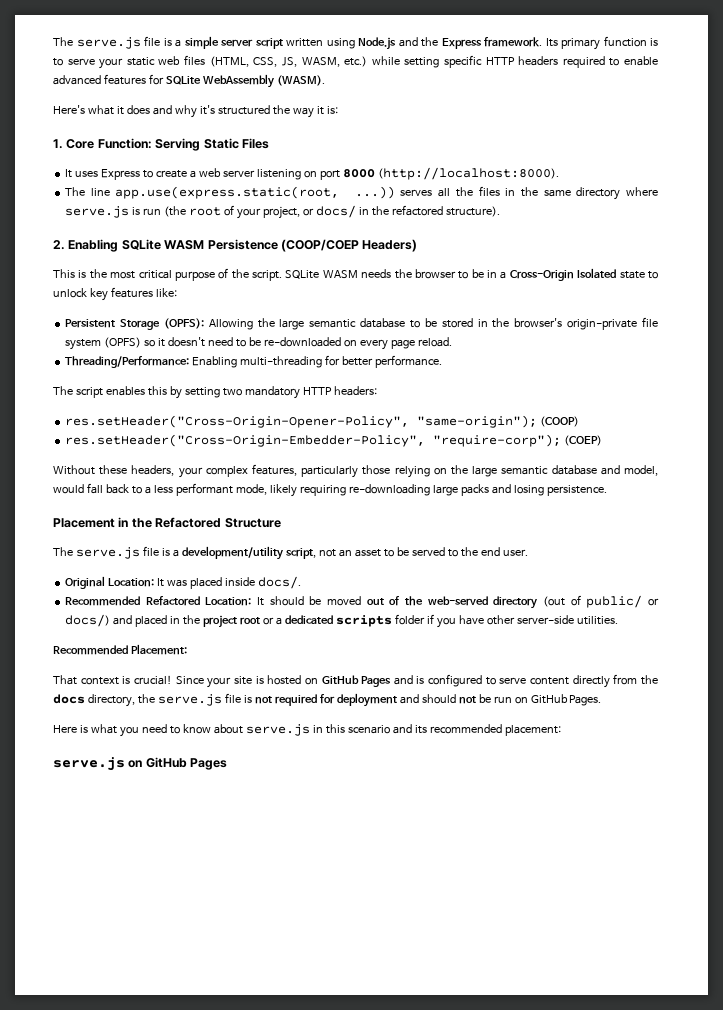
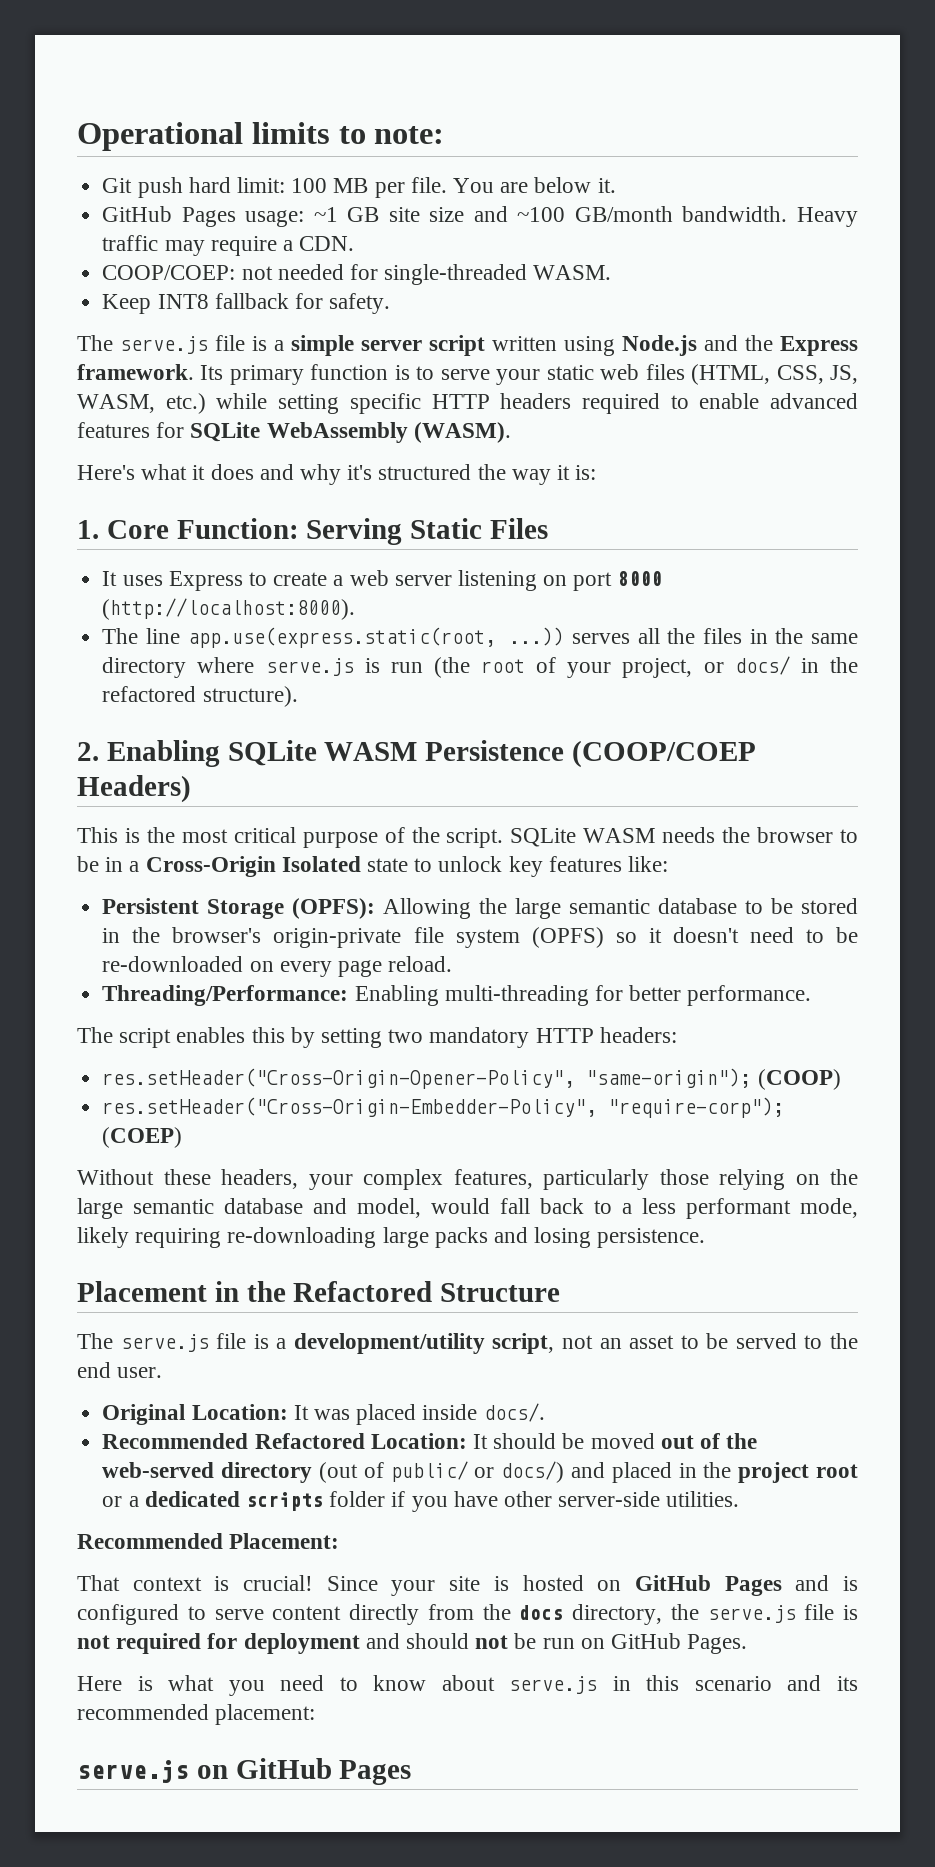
+ Operational limits to note:
+ Git push hard limit: 100 MB per file. You are below it.
+ GitHub Pages usage: ~1 GB site size and ~100 GB/month bandwidth. Heavy traffic may require a CDN.
+ COOP/COEP: not needed for single-threaded WASM.
+ Keep INT8 fallback for safety.

